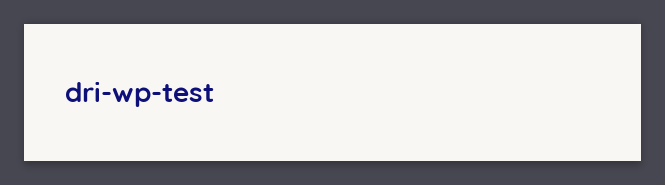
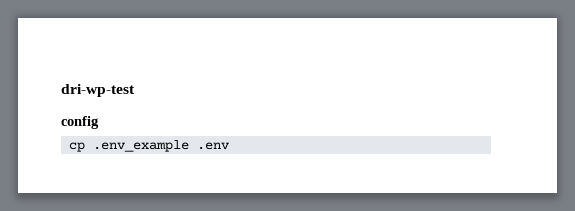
+ config
+ cp .env_example .env

